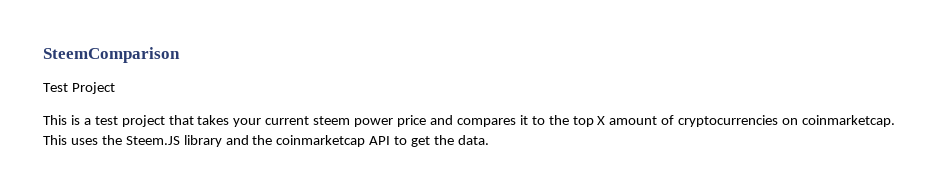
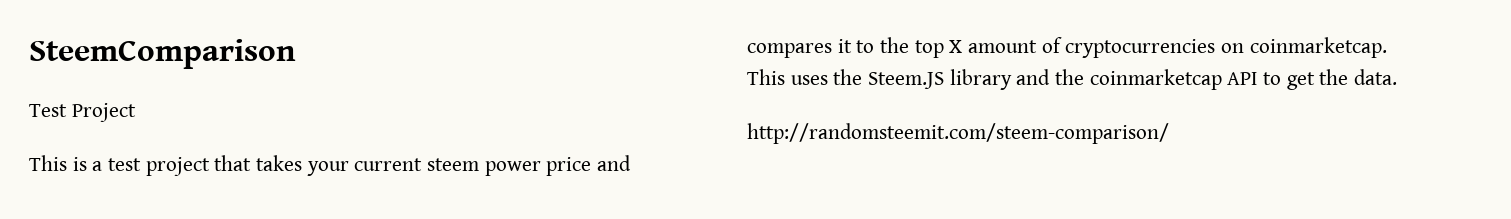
+ http://randomsteemit.com/steem-comparison/

